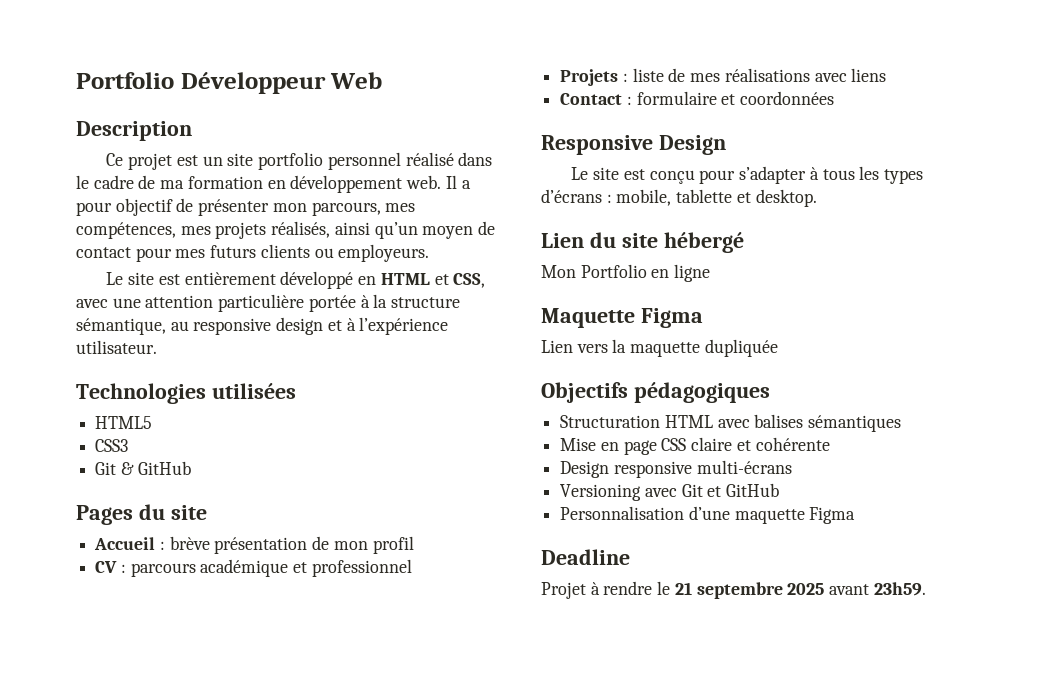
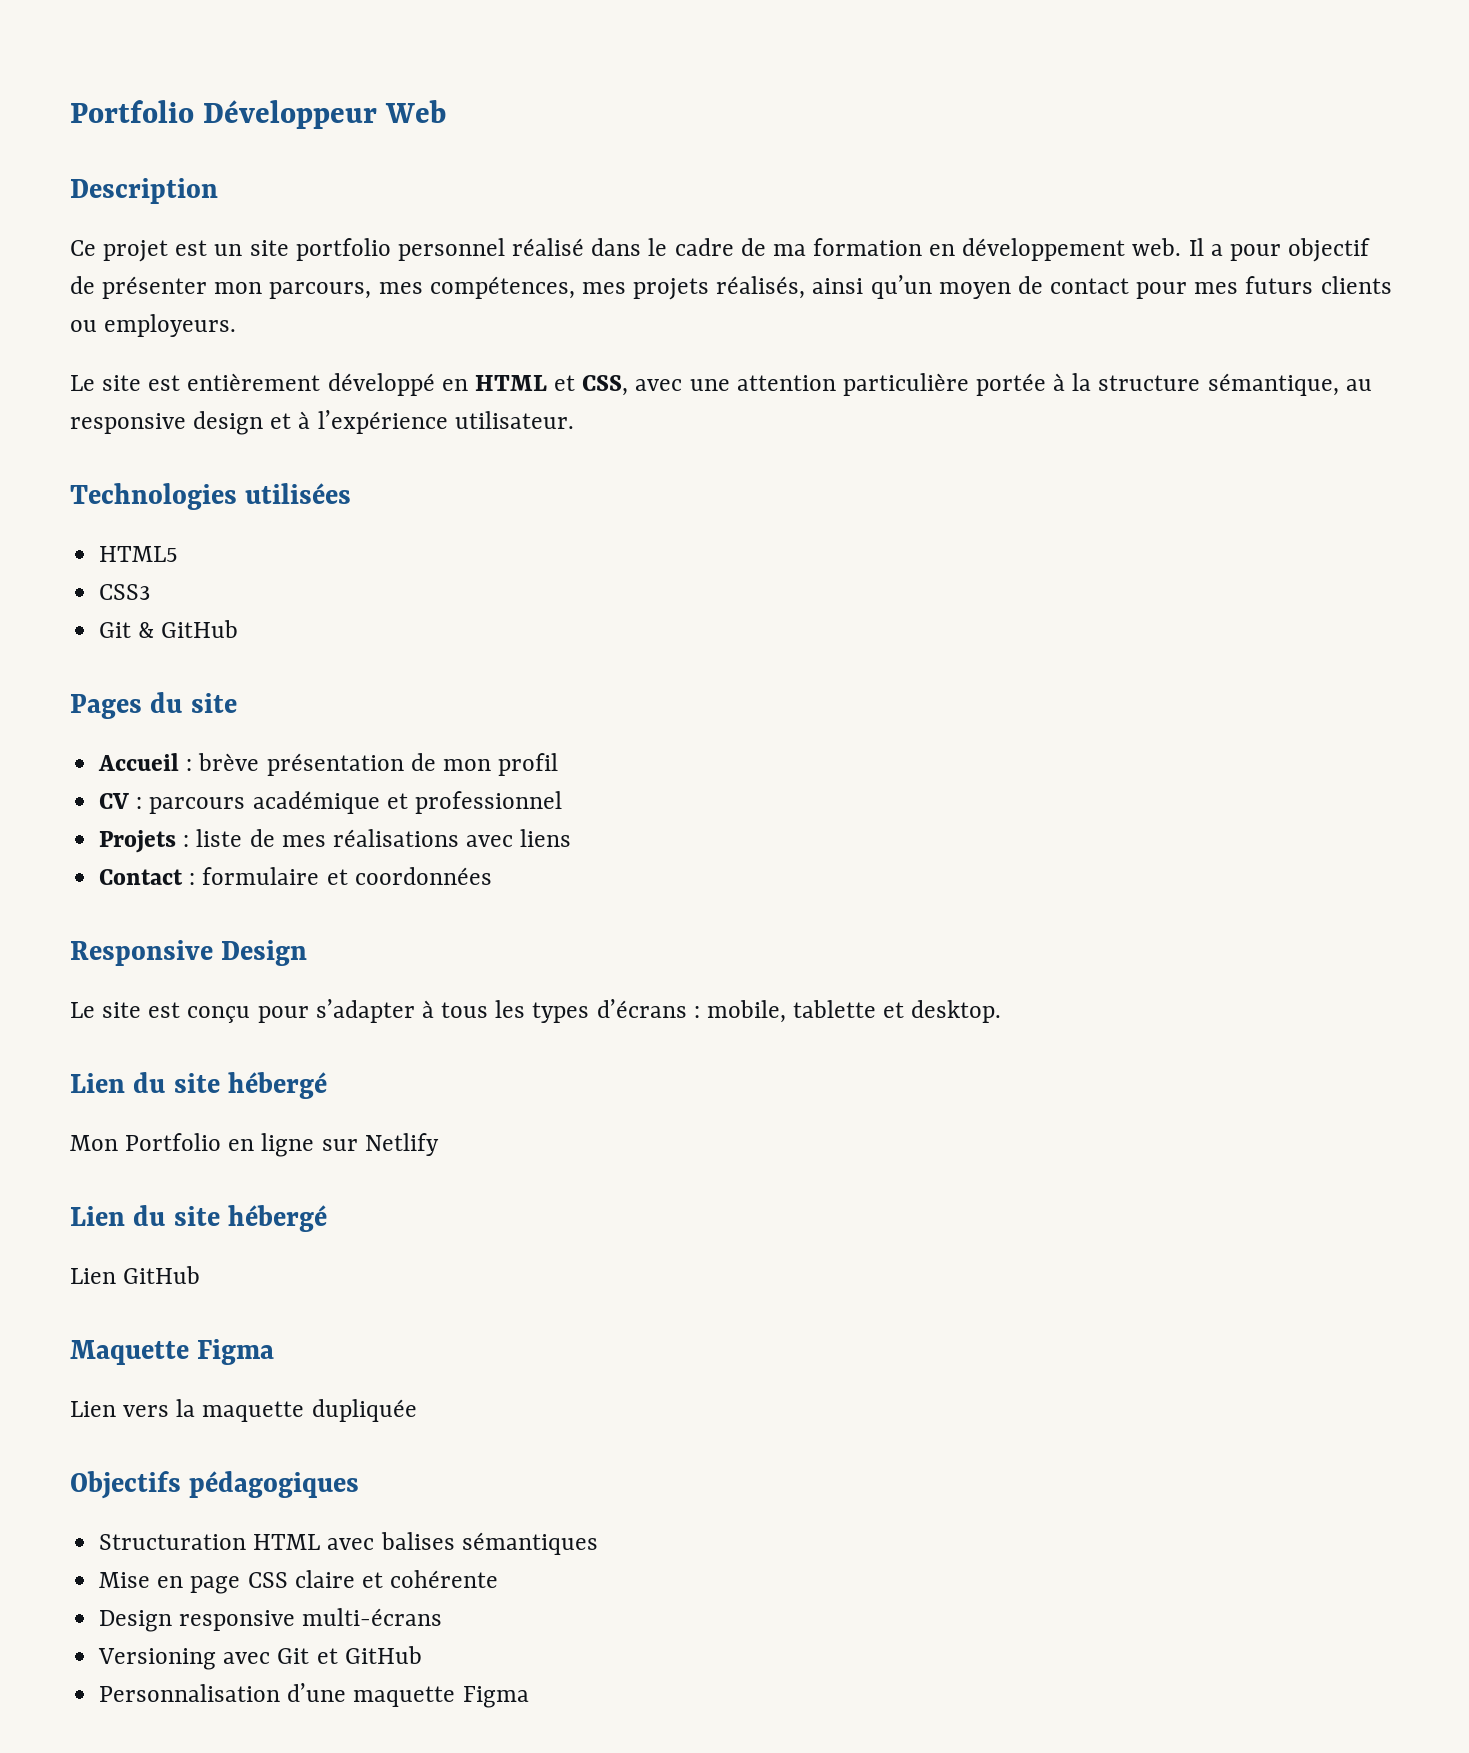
- Mon Portfolio en ligne
+ Mon Portfolio en ligne sur Netlify
+ Lien du site hébergé
+ Lien GitHub
- Deadline
- Projet à rendre le 21 septembre 2025 avant 23h59.

